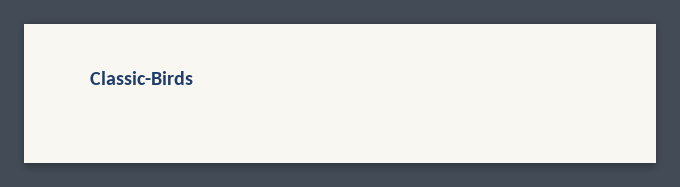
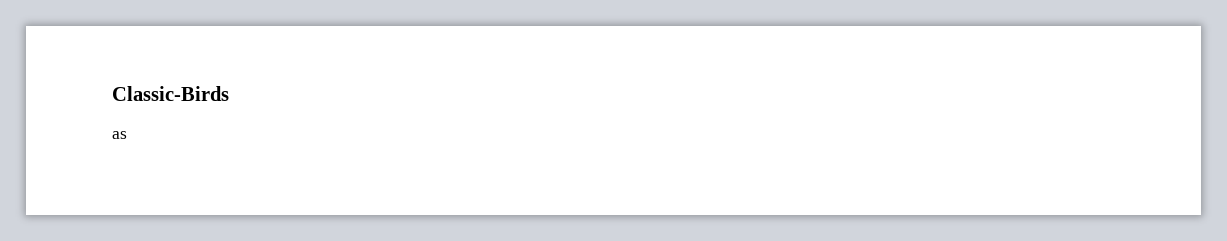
+ as

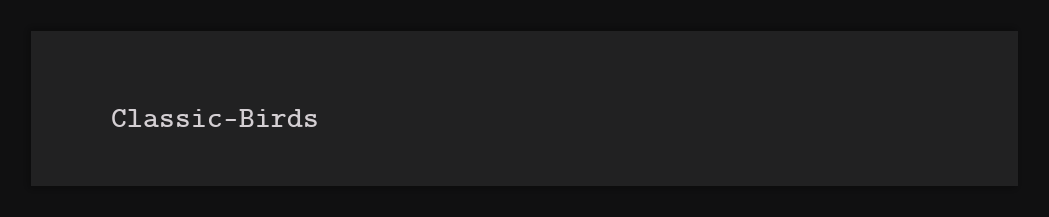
- as

